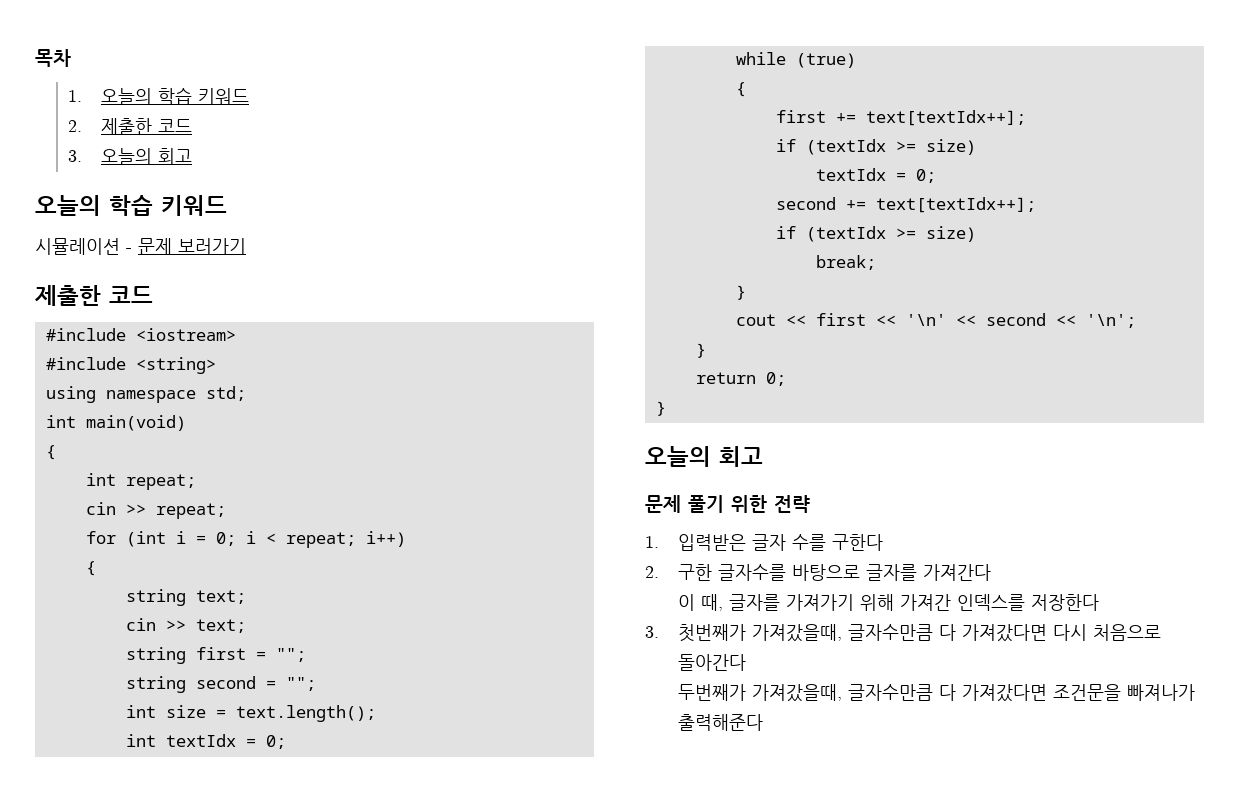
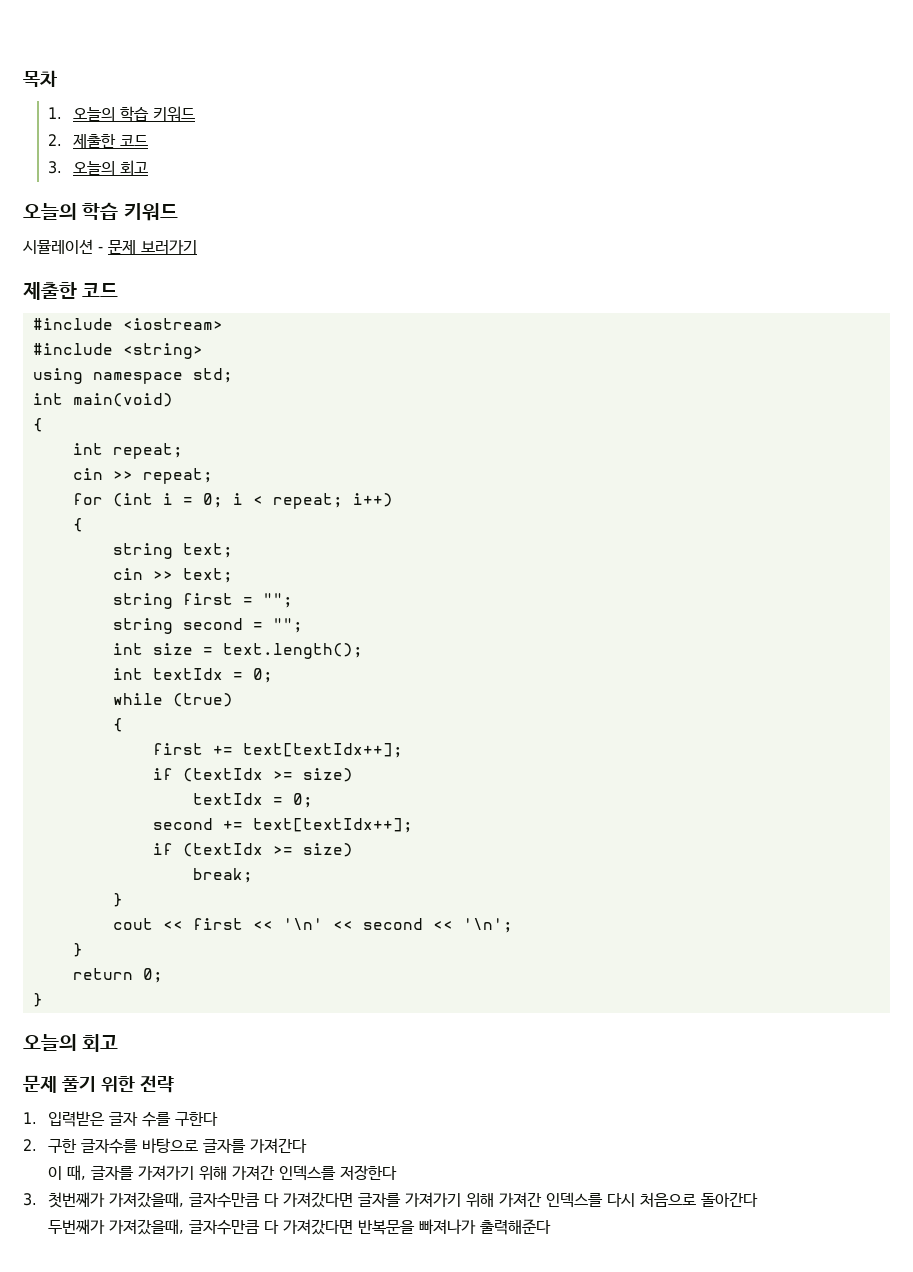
- 3. 첫번째가 가져갔을때, 글자수만큼 다 가져갔다면 다시 처음으로 돌아간다
+ 3. 첫번째가 가져갔을때, 글자수만큼 다 가져갔다면 글자를 가져가기 위해 가져간 인덱스를 다시 처음으로 돌아간다
- 두번째가 가져갔을때, 글자수만큼 다 가져갔다면 조건문을 빠져나가 출력해준다
+ 두번째가 가져갔을때, 글자수만큼 다 가져갔다면 반복문을 빠져나가 출력해준다

